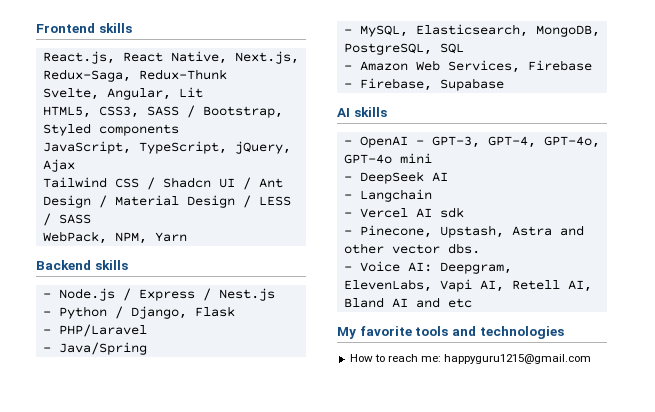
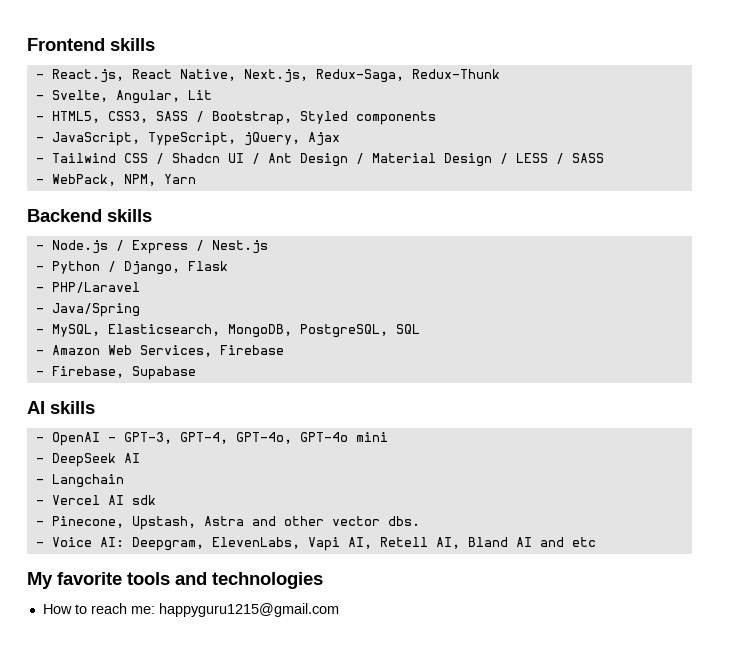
- React.js, React Native, Next.js, Redux-Saga, Redux-Thunk
+ - React.js, React Native, Next.js, Redux-Saga, Redux-Thunk
- Svelte, Angular, Lit
+ - Svelte, Angular, Lit
- HTML5, CSS3, SASS / Bootstrap, Styled components
+ - HTML5, CSS3, SASS / Bootstrap, Styled components
- JavaScript, TypeScript, jQuery, Ajax
+ - JavaScript, TypeScript, jQuery, Ajax
- Tailwind CSS / Shadcn UI / Ant Design / Material Design / LESS / SASS
+ - Tailwind CSS / Shadcn UI / Ant Design / Material Design / LESS / SASS
- WebPack, NPM, Yarn
+ - WebPack, NPM, Yarn

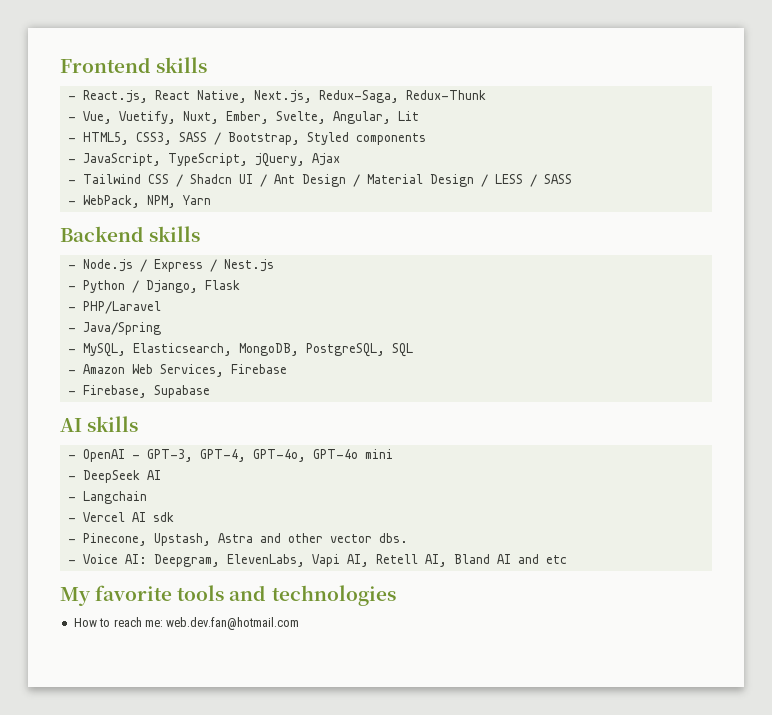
- - Svelte, Angular, Lit
+ - Vue, Vuetify, Nuxt, Ember, Svelte, Angular, Lit
- How to reach me: happyguru1215@gmail.com
+ How to reach me: web.dev.fan@hotmail.com

